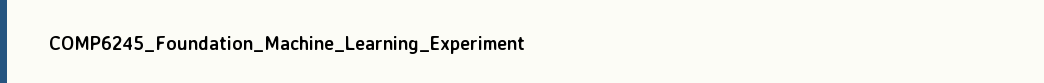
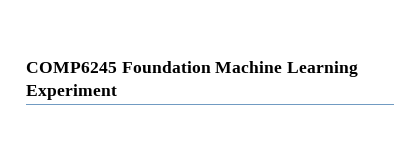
- COMP6245_Foundation_Machine_Learning_Experiment
+ COMP6245 Foundation Machine Learning Experiment

